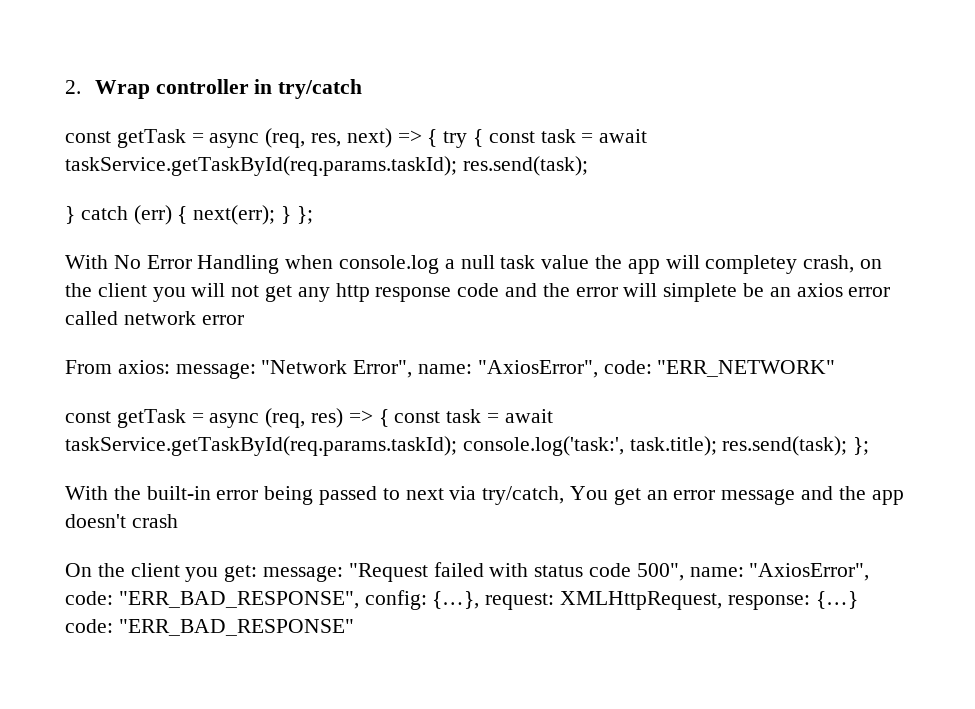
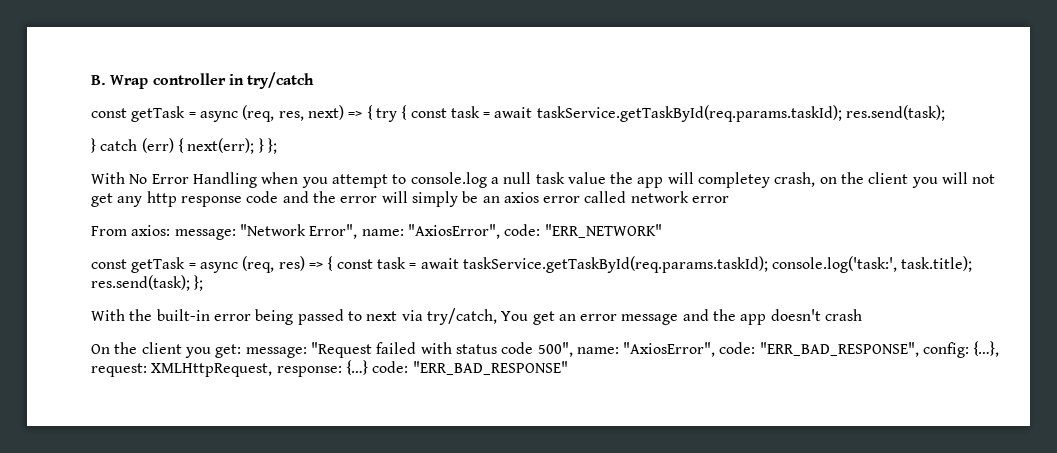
- 2. Wrap controller in try/catch
+ B. Wrap controller in try/catch
- With No Error Handling when console.log a null task value the app will completey crash, on the client you will not get any http response code and the error will simplete be an axios error called network error
+ With No Error Handling when you attempt to console.log a null task value the app will completey crash, on the client you will not get any http response code and the error will simply be an axios error called network error

